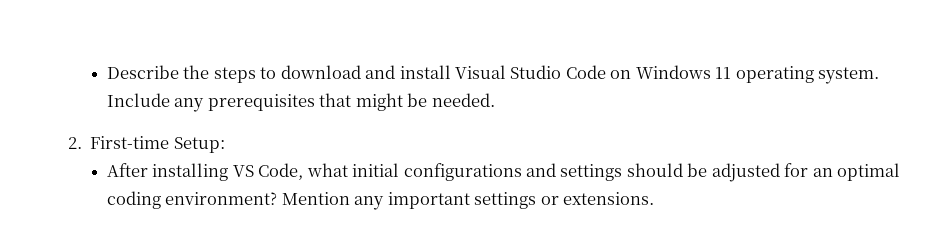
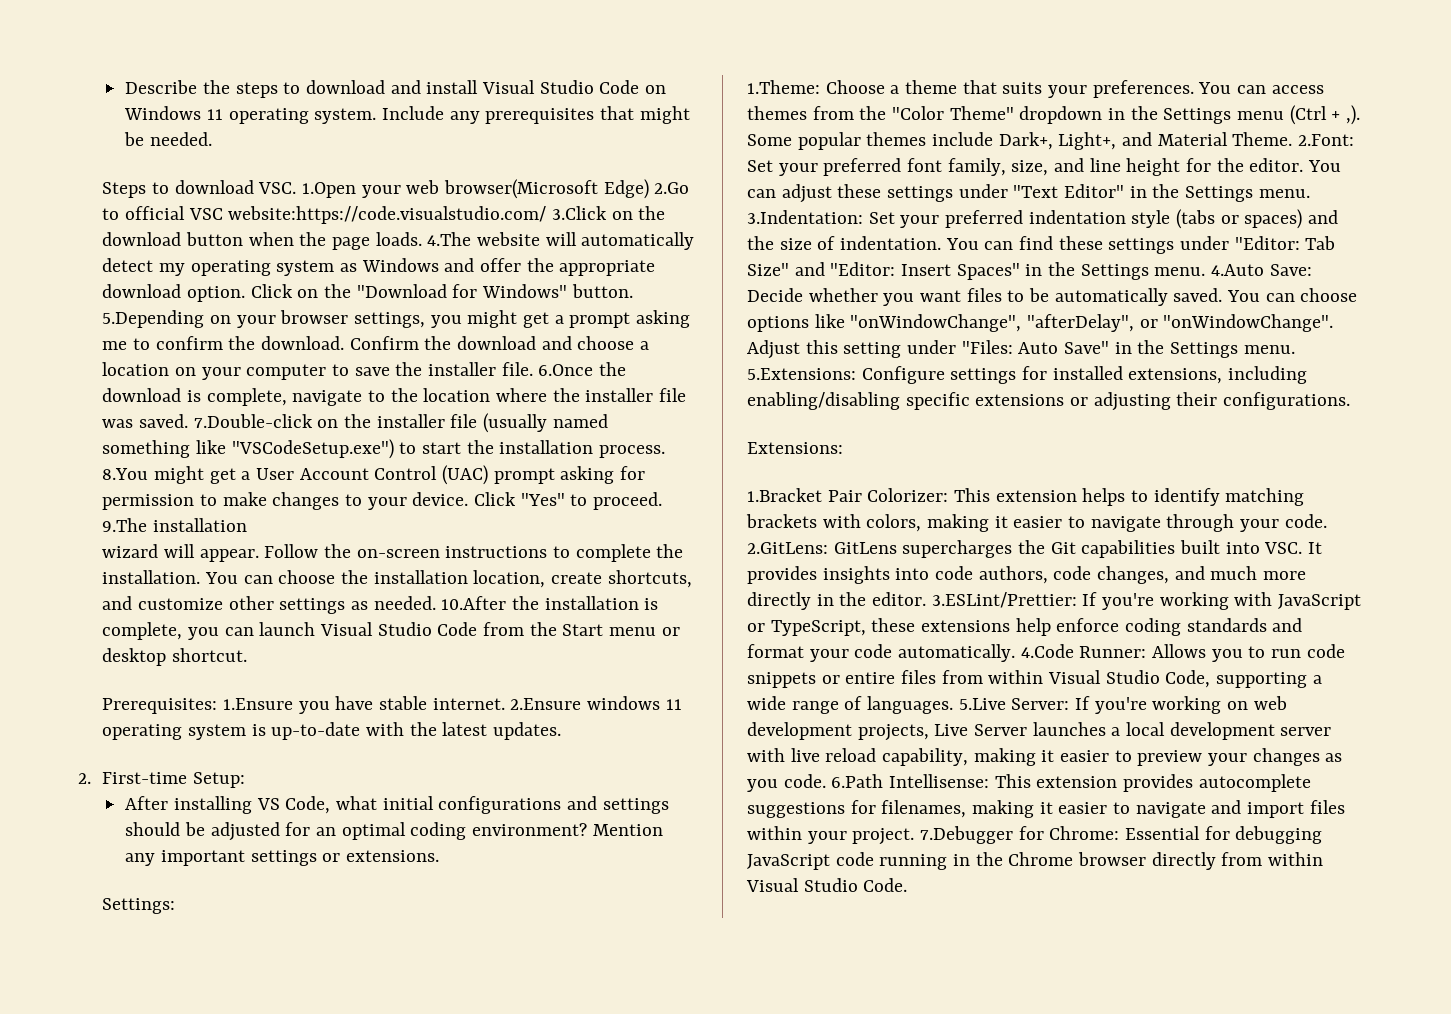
+ Steps to download VSC. 1.Open your web browser(Microsoft Edge) 2.Go to official VSC website:https://code.visualstudio.com/ 3.Click on the download button when the page loads. 4.The website will automatically detect my operating system as Windows and offer the appropriate download option. Click on the "Download for Windows" button. 5.Depending on your browser settings, you might get a prompt asking me to confirm the download. Confirm the download and choose a location on your computer to save the installer file. 6.Once the download is complete, navigate to the location where the installer file was saved. 7.Double-click on the installer file (usually named something like "VSCodeSetup.exe") to start the installation process. 8.You might get a User Account Control (UAC) prompt asking for permission to make changes to your device. Click "Yes" to proceed. 9.The installation
+ wizard will appear. Follow the on-screen instructions to complete the installation. You can choose the installation location, create shortcuts, and customize other settings as needed. 10.After the installation is complete, you can launch Visual Studio Code from the Start menu or desktop shortcut.
+ Prerequisites: 1.Ensure you have stable internet. 2.Ensure windows 11 operating system is up-to-date with the latest updates.
+ Settings:
+ 1.Theme: Choose a theme that suits your preferences. You can access themes from the "Color Theme" dropdown in the Settings menu (Ctrl + ,). Some popular themes include Dark+, Light+, and Material Theme. 2.Font: Set your preferred font family, size, and line height for the editor. You can adjust these settings under "Text Editor" in the Settings menu. 3.Indentation: Set your preferred indentation style (tabs or spaces) and the size of indentation. You can find these settings under "Editor: Tab Size" and "Editor: Insert Spaces" in the Settings menu. 4.Auto Save: Decide whether you want files to be automatically saved. You can choose options like "onWindowChange", "afterDelay", or "onWindowChange". Adjust this setting under "Files: Auto Save" in the Settings menu. 5.Extensions: Configure settings for installed extensions, including enabling/disabling specific extensions or adjusting their configurations.
+ Extensions:
+ 1.Bracket Pair Colorizer: This extension helps to identify matching brackets with colors, making it easier to navigate through your code. 2.GitLens: GitLens supercharges the Git capabilities built into VSC. It provides insights into code authors, code changes, and much more directly in the editor. 3.ESLint/Prettier: If you're working with JavaScript or TypeScript, these extensions help enforce coding standards and format your code automatically. 4.Code Runner: Allows you to run code snippets or entire files from within Visual Studio Code, supporting a wide range of languages. 5.Live Server: If you're working on web development projects, Live Server launches a local development server with live reload capability, making it easier to preview your changes as you code. 6.Path Intellisense: This extension provides autocomplete suggestions for filenames, making it easier to navigate and import files within your project. 7.Debugger for Chrome: Essential for debugging JavaScript code running in the Chrome browser directly from within Visual Studio Code.

